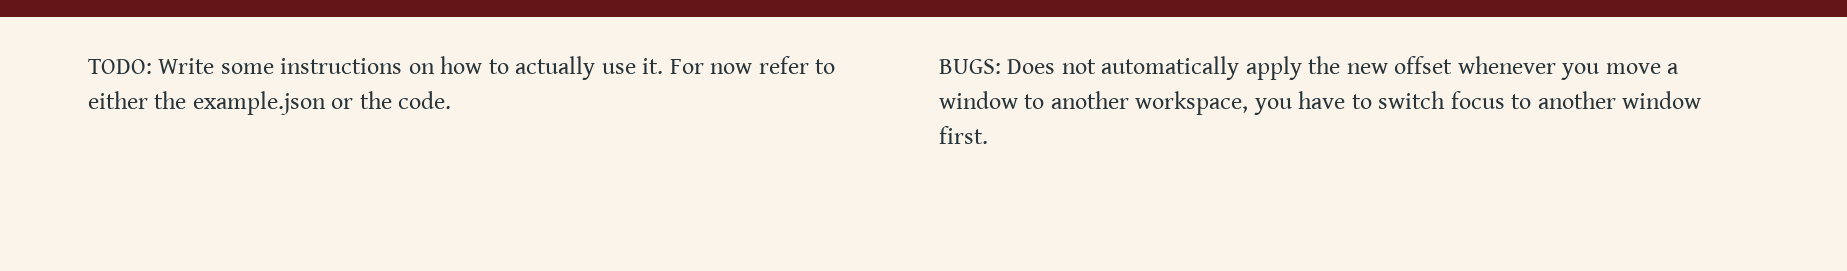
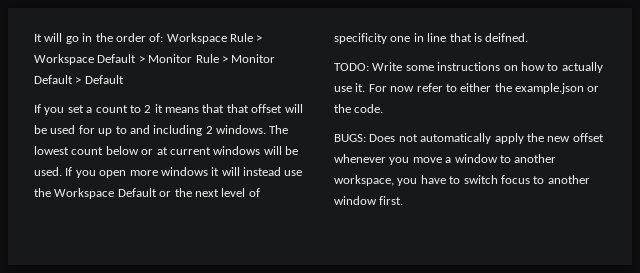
+ It will go in the order of: Workspace Rule > Workspace Default > Monitor Rule > Monitor Default > Default
+ If you set a count to 2 it means that that offset will be used for up to and including 2 windows. The lowest count below or at current windows will be used. If you open more windows it will instead use the Workspace Default or the next level of specificity one in line that is deifned.

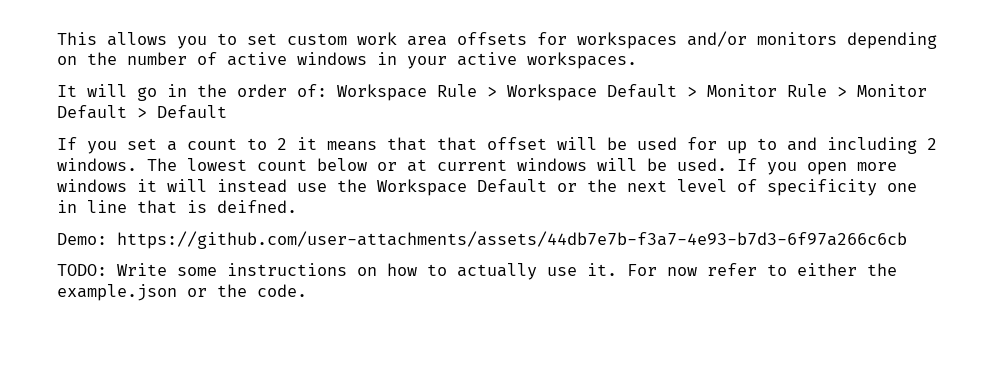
+ This allows you to set custom work area offsets for workspaces and/or monitors depending on the number of active windows in your active workspaces.
+ Demo: https://github.com/user-attachments/assets/44db7e7b-f3a7-4e93-b7d3-6f97a266c6cb
- BUGS: Does not automatically apply the new offset whenever you move a window to another workspace, you have to switch focus to another window first.

